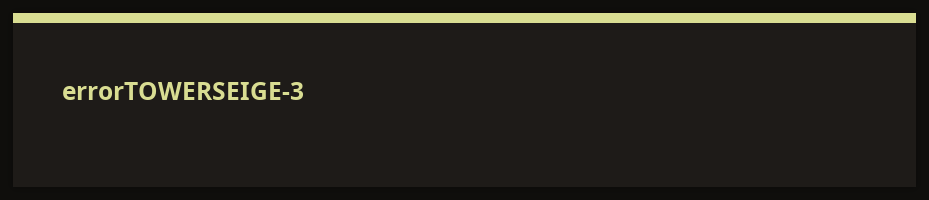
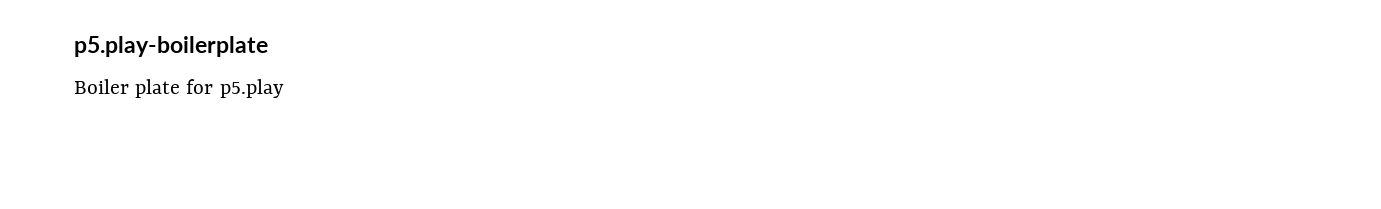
- errorTOWERSEIGE-3
+ p5.play-boilerplate
+ Boiler plate for p5.play

